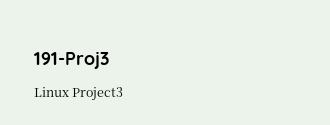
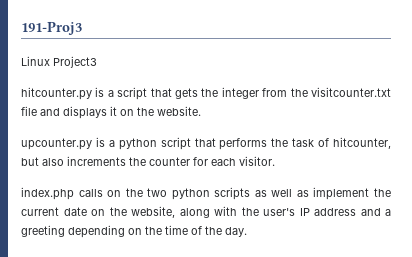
+ hitcounter.py is a script that gets the integer from the visitcounter.txt file and displays it on the website.
+ upcounter.py is a python script that performs the task of hitcounter, but also increments the counter for each visitor.
+ index.php calls on the two python scripts as well as implement the current date on the website, along with the user's IP address and a greeting depending on the time of the day.

